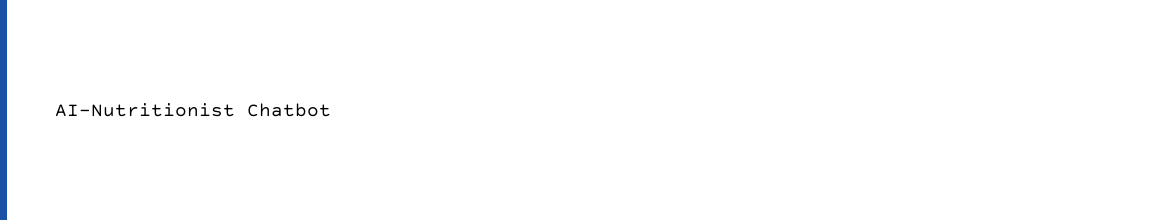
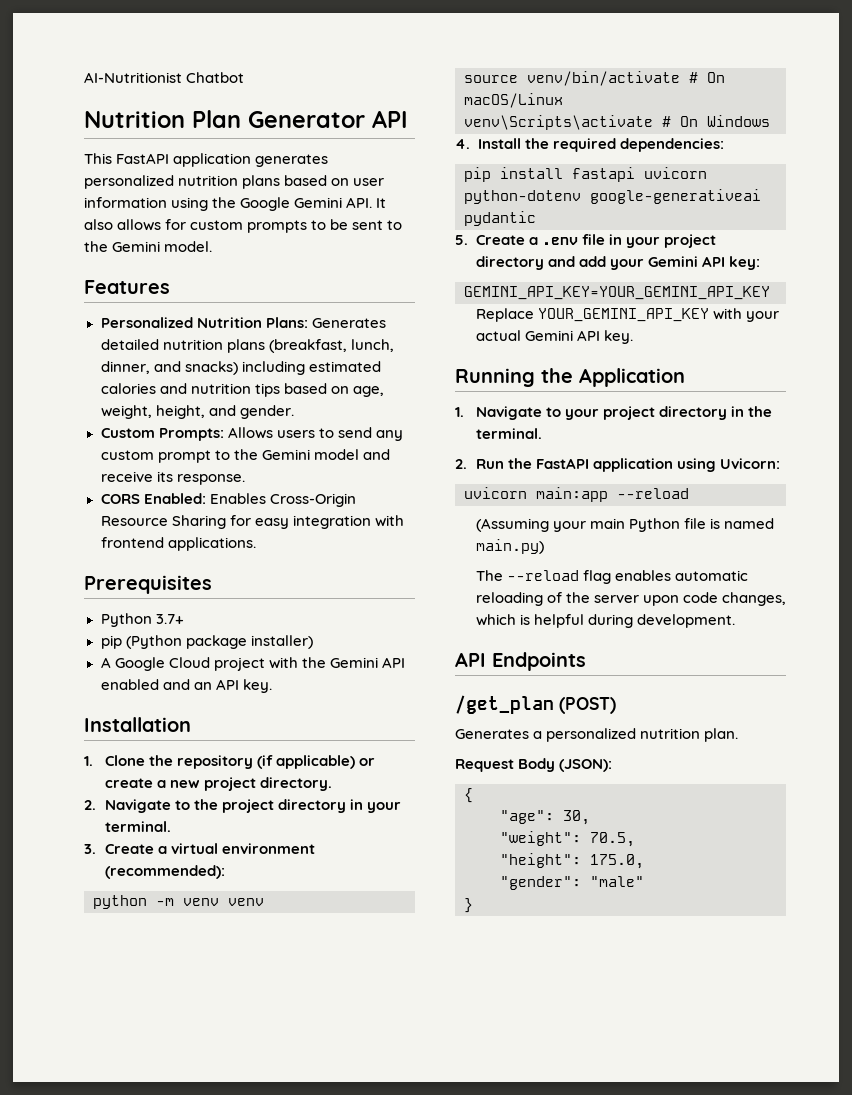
+ Nutrition Plan Generator API
+ This FastAPI application generates personalized nutrition plans based on user information using the Google Gemini API. It also allows for custom prompts to be sent to the Gemini model.
+ Features
+ Personalized Nutrition Plans: Generates detailed nutrition plans (breakfast, lunch, dinner, and snacks) including estimated calories and nutrition tips based on age, weight, height, and gender.
+ Custom Prompts: Allows users to send any custom prompt to the Gemini model and receive its response.
+ CORS Enabled: Enables Cross-Origin Resource Sharing for easy integration with frontend applications.
+ Prerequisites
+ Python 3.7+
+ pip (Python package installer)
+ A Google Cloud project with the Gemini API enabled and an API key.
+ Installation
+ 1. Clone the repository (if applicable) or create a new project directory.
+ 2. Navigate to the project directory in your terminal.
+ 3. Create a virtual environment (recommended):
+ python -m venv venv
+ source venv/bin/activate # On macOS/Linux
+ venv\Scripts\activate # On Windows
+ 4. Install the required dependencies:
+ pip install fastapi uvicorn python-dotenv google-generativeai pydantic
+ 5. Create a .env file in your project directory and add your Gemini API key:
+ GEMINI_API_KEY=YOUR_GEMINI_API_KEY
+ Replace YOUR_GEMINI_API_KEY with your actual Gemini API key.
+ Running the Application
+ 1. Navigate to your project directory in the terminal.
+ 2. Run the FastAPI application using Uvicorn:
+ uvicorn main:app --reload
+ (Assuming your main Python file is named main.py)
+ The --reload flag enables automatic reloading of the server upon code changes, which is helpful during development.
+ API Endpoints
+ /get_plan (POST)
+ Generates a personalized nutrition plan.
+ Request Body (JSON):
+ {
+ "age": 30,
+ "weight": 70.5,
+ "height": 175.0,
+ "gender": "male"
+ }

